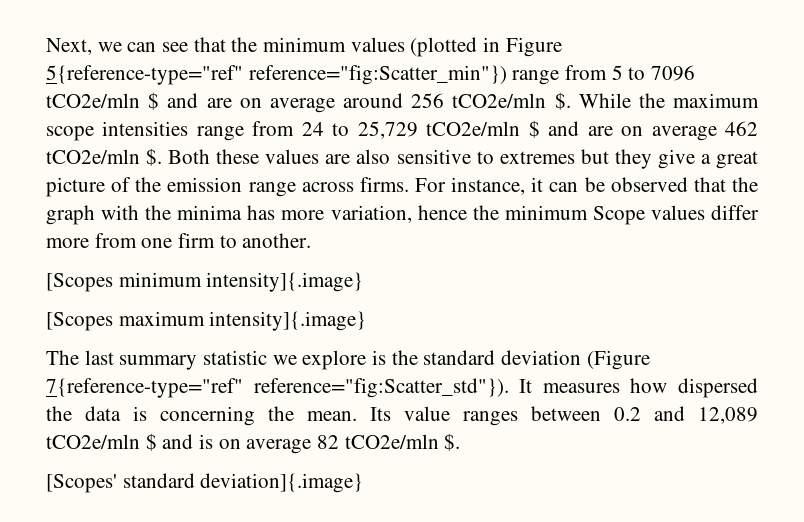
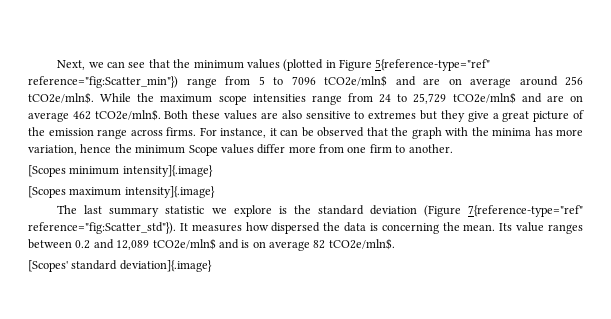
- Next, we can see that the minimum values (plotted in Figure 5{reference-type="ref" reference="fig:Scatter_min"}) range from 5 to 7096 tCO2e/mln $ and are on average around 256 tCO2e/mln $.
+ Next, we can see that the minimum values (plotted in Figure 5{reference-type="ref" reference="fig:Scatter_min"}) range from 5 to 7096 tCO2e/mln$ and are on average around 256 tCO2e/mln$.
- While the maximum scope intensities range from 24 to 25,729 tCO2e/mln $ and are on average 462 tCO2e/mln $.
+ While the maximum scope intensities range from 24 to 25,729 tCO2e/mln$ and are on average 462 tCO2e/mln$.
- Its value ranges between 0.2 and 12,089 tCO2e/mln $ and is on average 82 tCO2e/mln $.
+ Its value ranges between 0.2 and 12,089 tCO2e/mln$ and is on average 82 tCO2e/mln$.

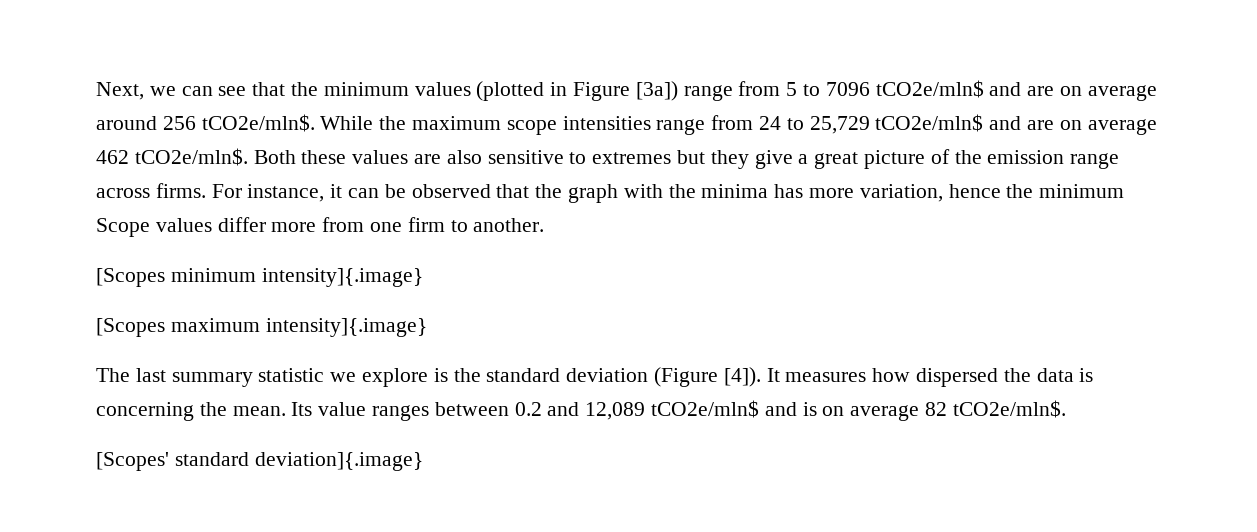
- Next, we can see that the minimum values (plotted in Figure 5{reference-type="ref" reference="fig:Scatter_min"}) range from 5 to 7096 tCO2e/mln$ and are on average around 256 tCO2e/mln$.
+ Next, we can see that the minimum values (plotted in Figure [3a]) range from 5 to 7096 tCO2e/mln$ and are on average around 256 tCO2e/mln$.
- The last summary statistic we explore is the standard deviation (Figure 7{reference-type="ref" reference="fig:Scatter_std"}).
+ The last summary statistic we explore is the standard deviation (Figure [4]).

